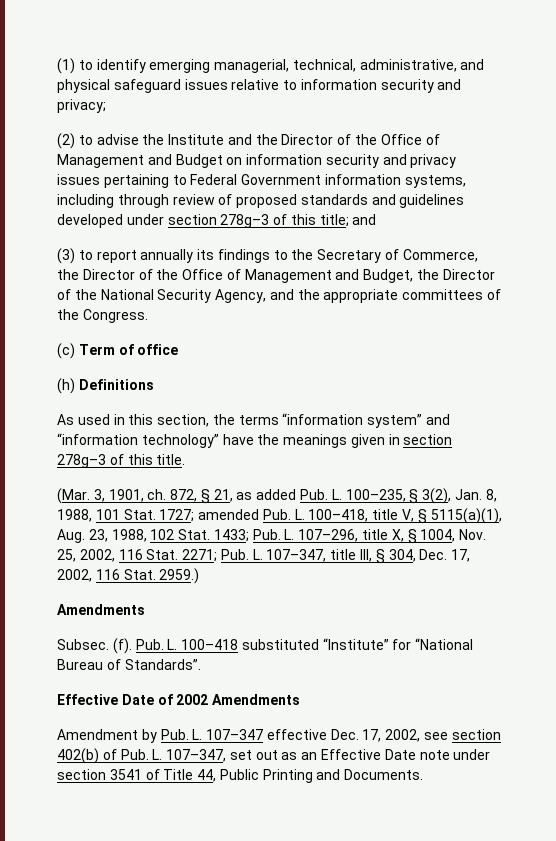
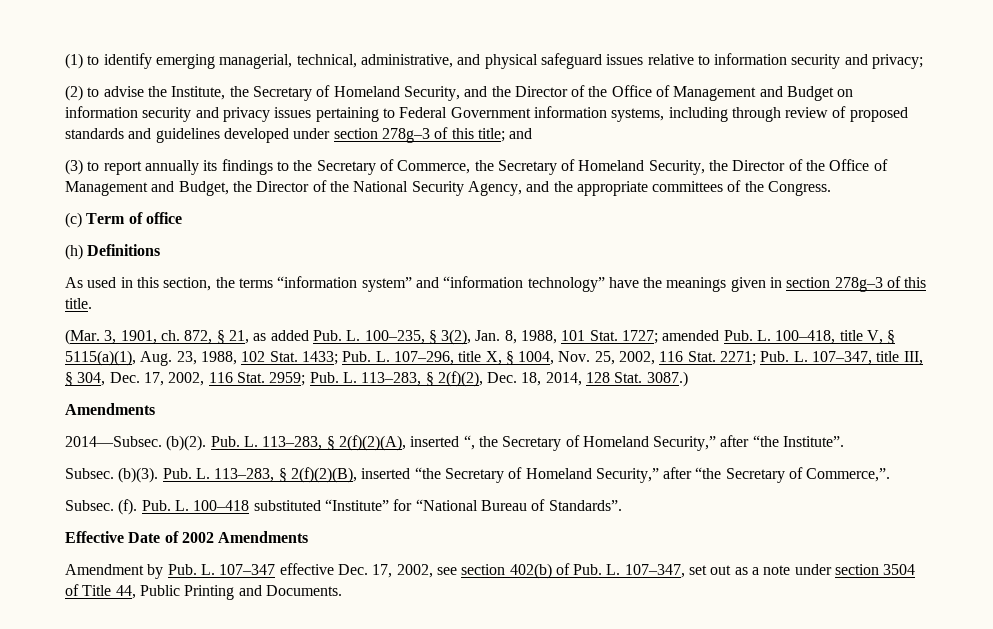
- (2) to advise the Institute and the Director of the Office of Management and Budget on information security and privacy issues pertaining to Federal Government information systems, including through review of proposed standards and guidelines developed under section 278g–3 of this title; and
+ (2) to advise the Institute, the Secretary of Homeland Security, and the Director of the Office of Management and Budget on information security and privacy issues pertaining to Federal Government information systems, including through review of proposed standards and guidelines developed under section 278g–3 of this title; and
- (3) to report annually its findings to the Secretary of Commerce, the Director of the Office of Management and Budget, the Director of the National Security Agency, and the appropriate committees of the Congress.
+ (3) to report annually its findings to the Secretary of Commerce, the Secretary of Homeland Security, the Director of the Office of Management and Budget, the Director of the National Security Agency, and the appropriate committees of the Congress.
- 2959.)
+ 2959; Pub. L. 113–283, § 2(f)(2), Dec. 18, 2014, 128 Stat. 3087.)
  Amendments
+ 2014—Subsec. (b)(2). Pub. L. 113–283, § 2(f)(2)(A), inserted “, the Secretary of Homeland Security,” after “the Institute”.
+ Subsec. (b)(3). Pub. L. 113–283, § 2(f)(2)(B), inserted “the Secretary of Homeland Security,” after “the Secretary of Commerce,”.
- Amendment by Pub. L. 107–347 effective Dec. 17, 2002, see section 402(b) of Pub. L. 107–347, set out as an Effective Date note under section 3541 of Title 44, Public Printing and Documents.
+ Amendment by Pub. L. 107–347 effective Dec. 17, 2002, see section 402(b) of Pub. L. 107–347, set out as a note under section 3504 of Title 44, Public Printing and Documents.

